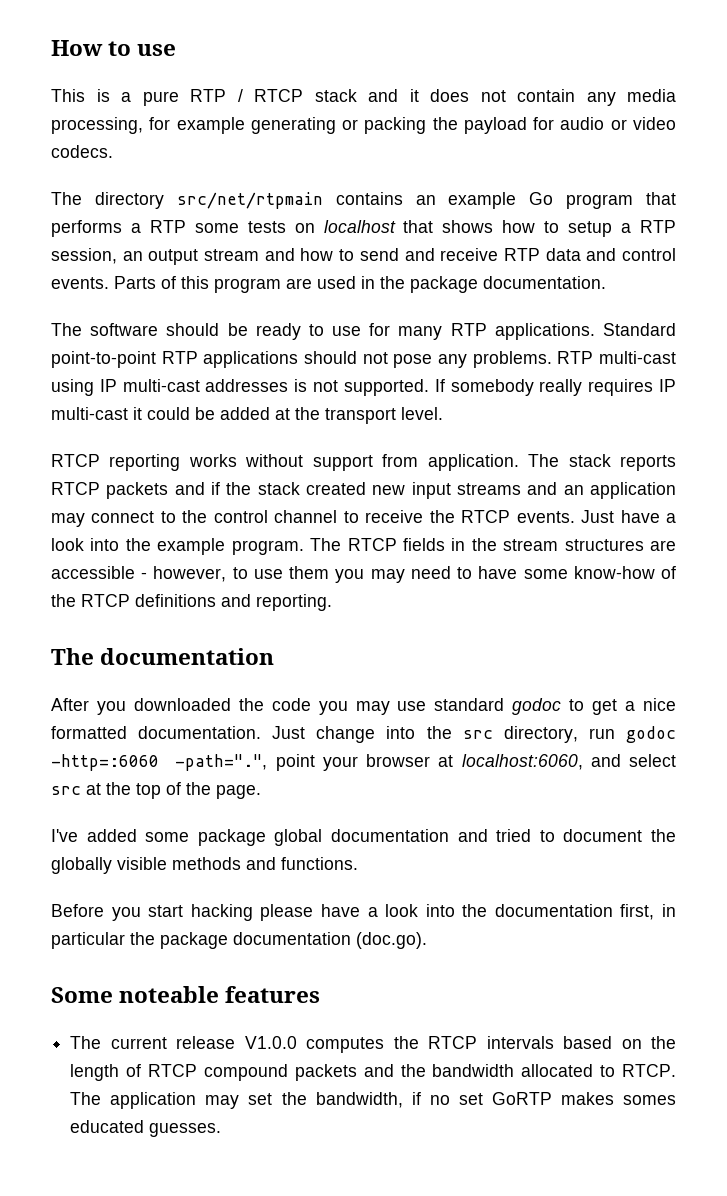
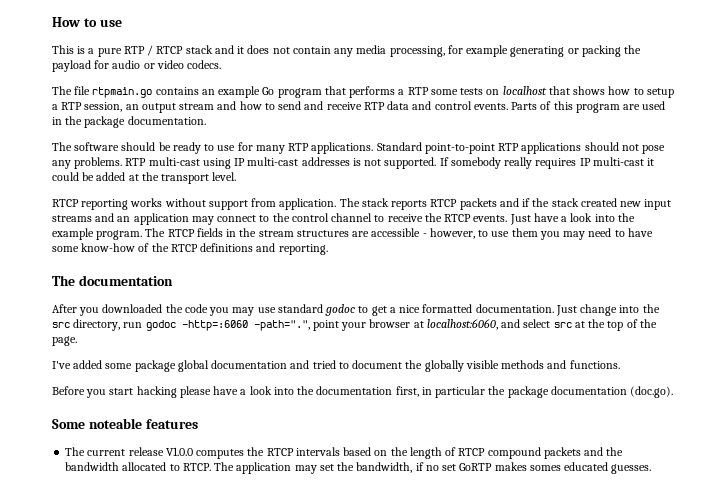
- The directory src/net/rtpmain contains an example Go program that performs a RTP some tests on localhost that shows how to setup a RTP session, an output stream and how to send and receive RTP data and control events.
+ The file rtpmain.go contains an example Go program that performs a RTP some tests on localhost that shows how to setup a RTP session, an output stream and how to send and receive RTP data and control events.

